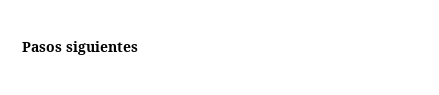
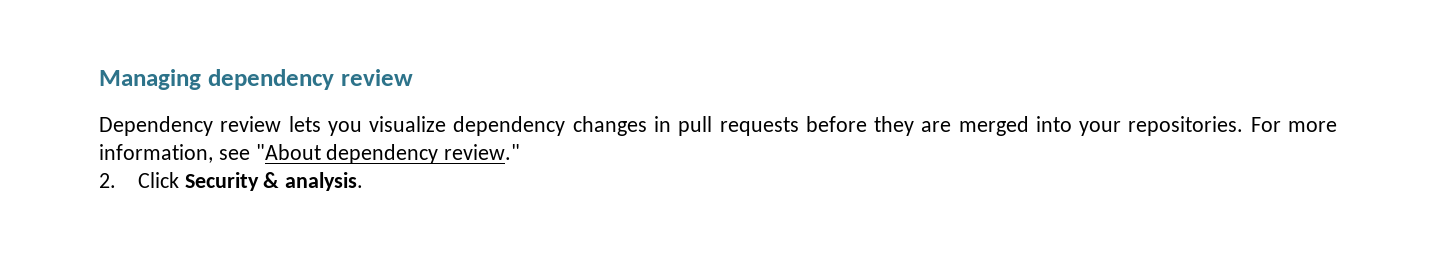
- Pasos siguientes
+ Managing dependency review
+ Dependency review lets you visualize dependency changes in pull requests before they are merged into your repositories. For more information, see "About dependency review."
+ 2. Click Security & analysis.

